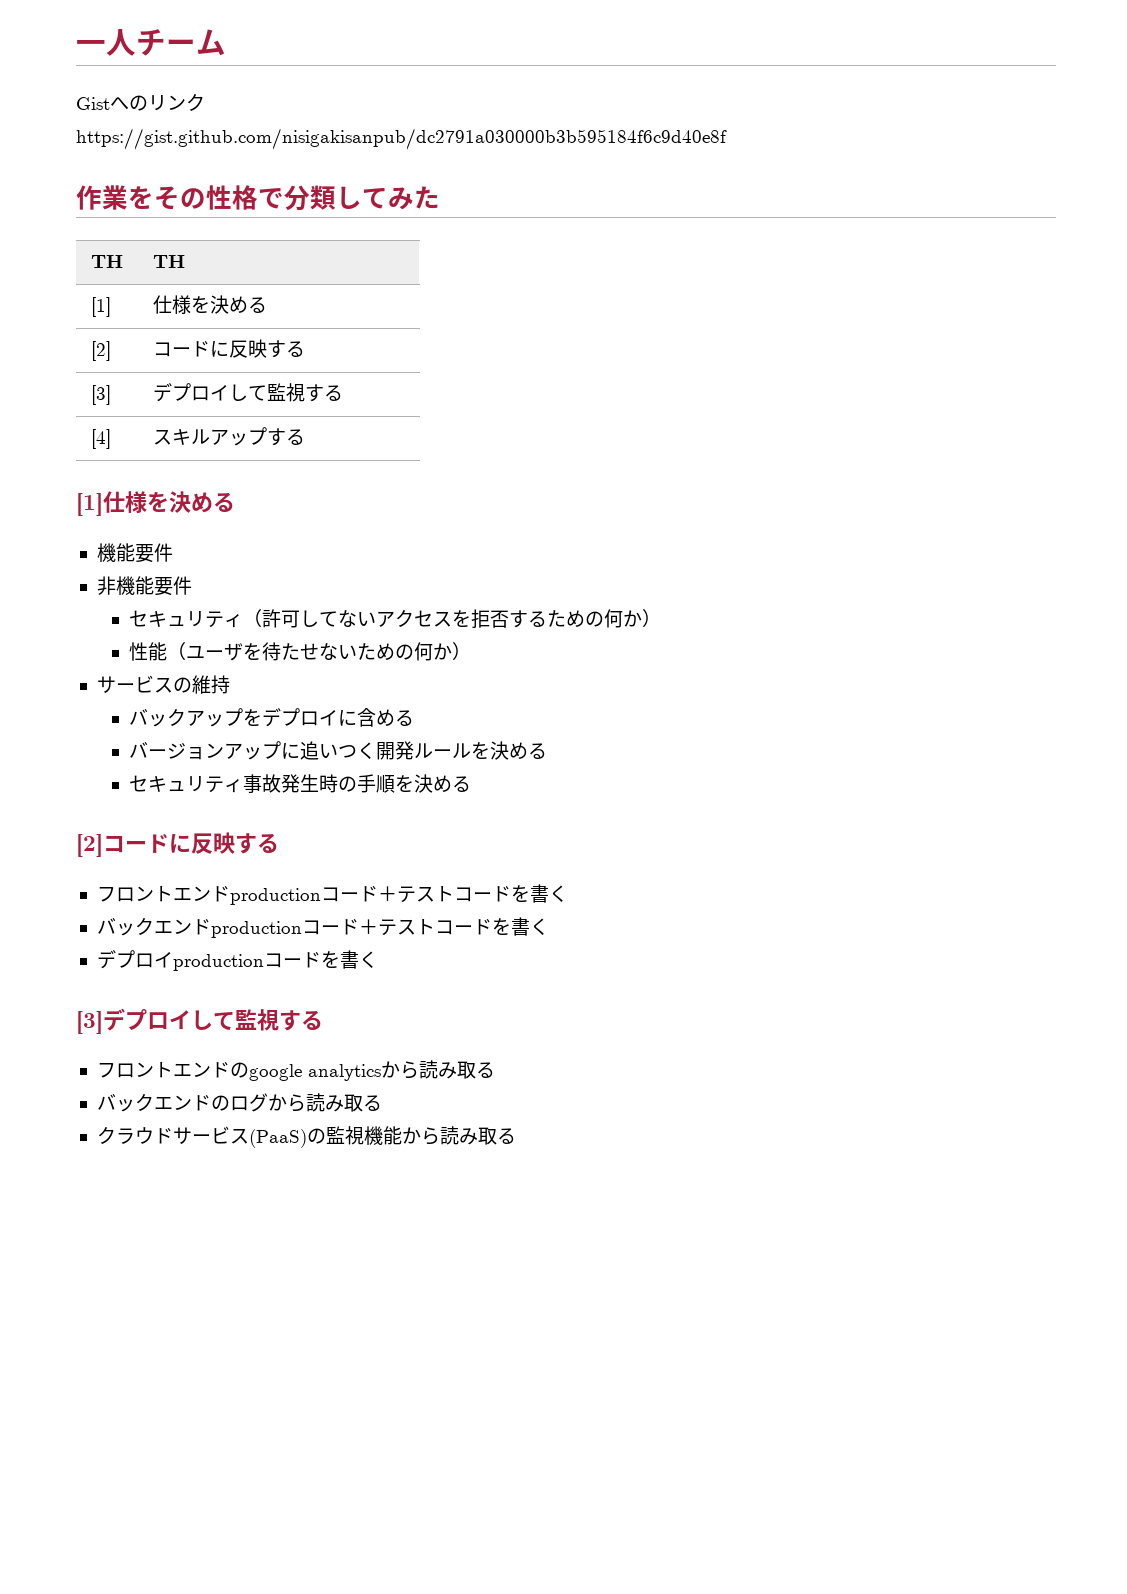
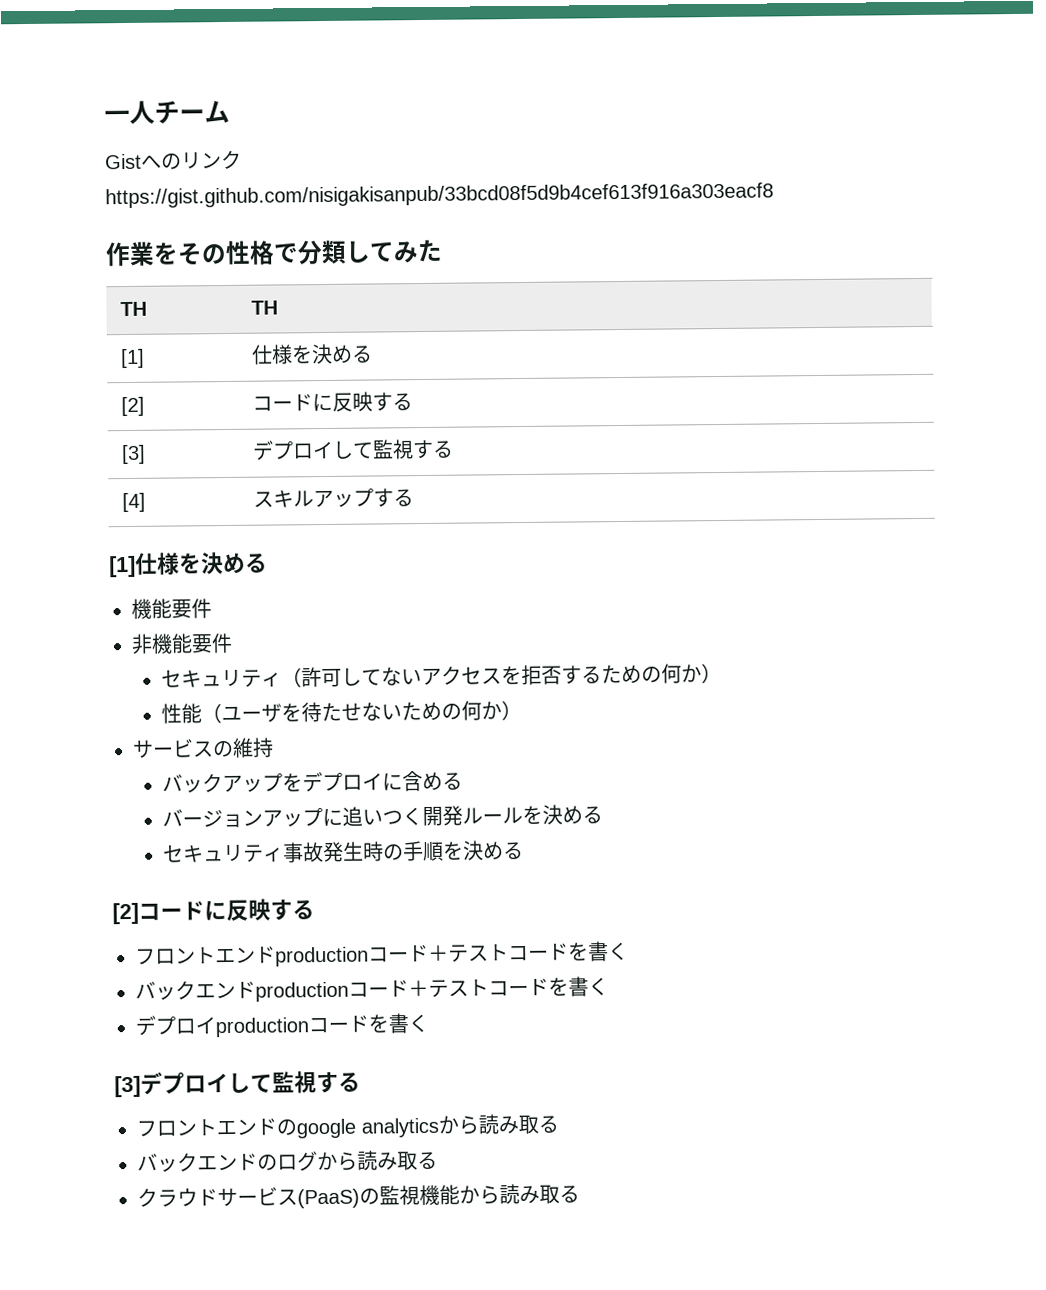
- https://gist.github.com/nisigakisanpub/dc2791a030000b3b595184f6c9d40e8f
+ https://gist.github.com/nisigakisanpub/33bcd08f5d9b4cef613f916a303eacf8

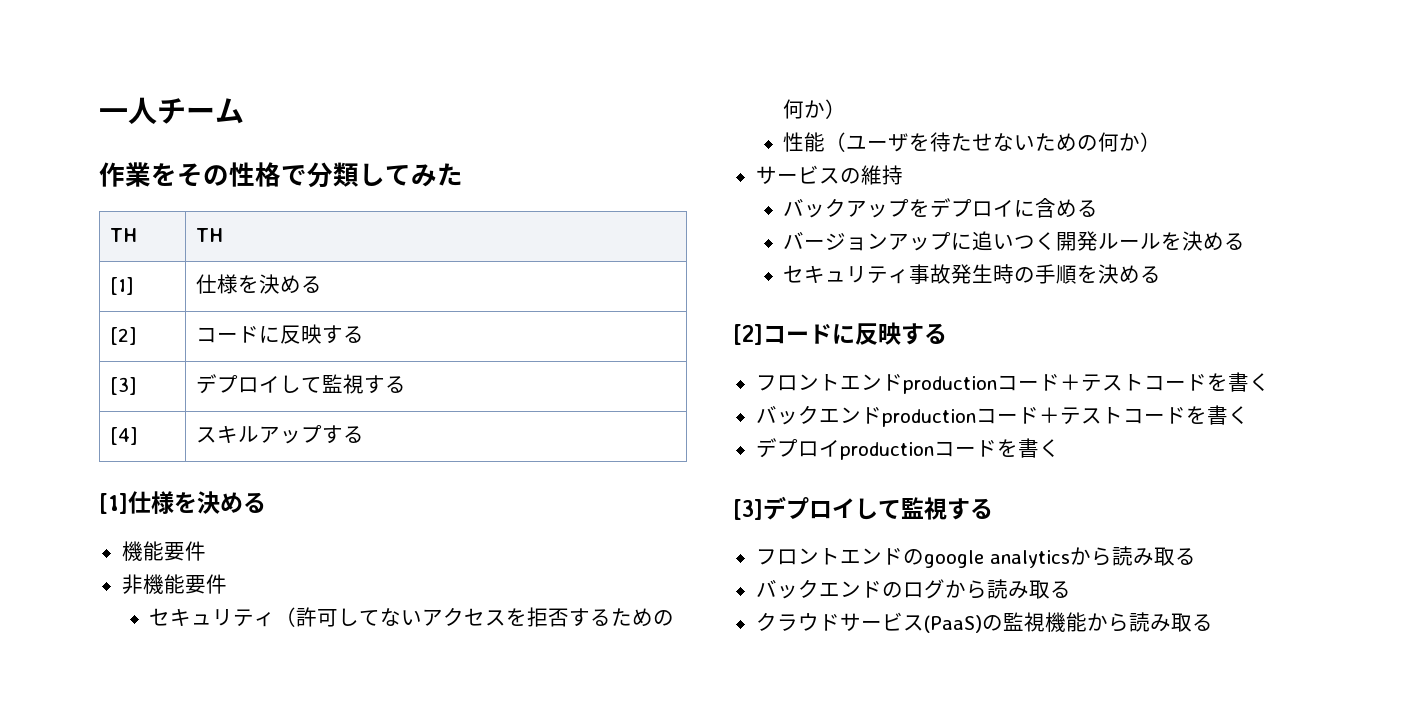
- Gistへのリンク
- https://gist.github.com/nisigakisanpub/33bcd08f5d9b4cef613f916a303eacf8

